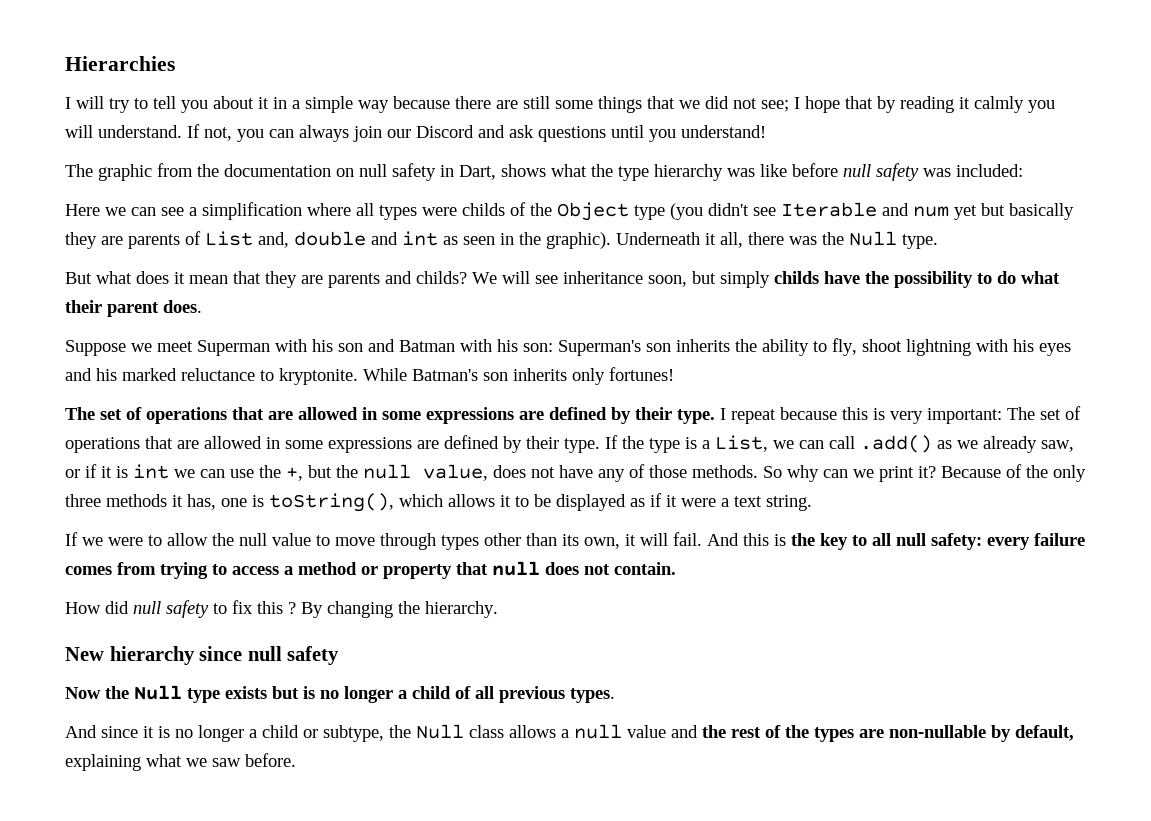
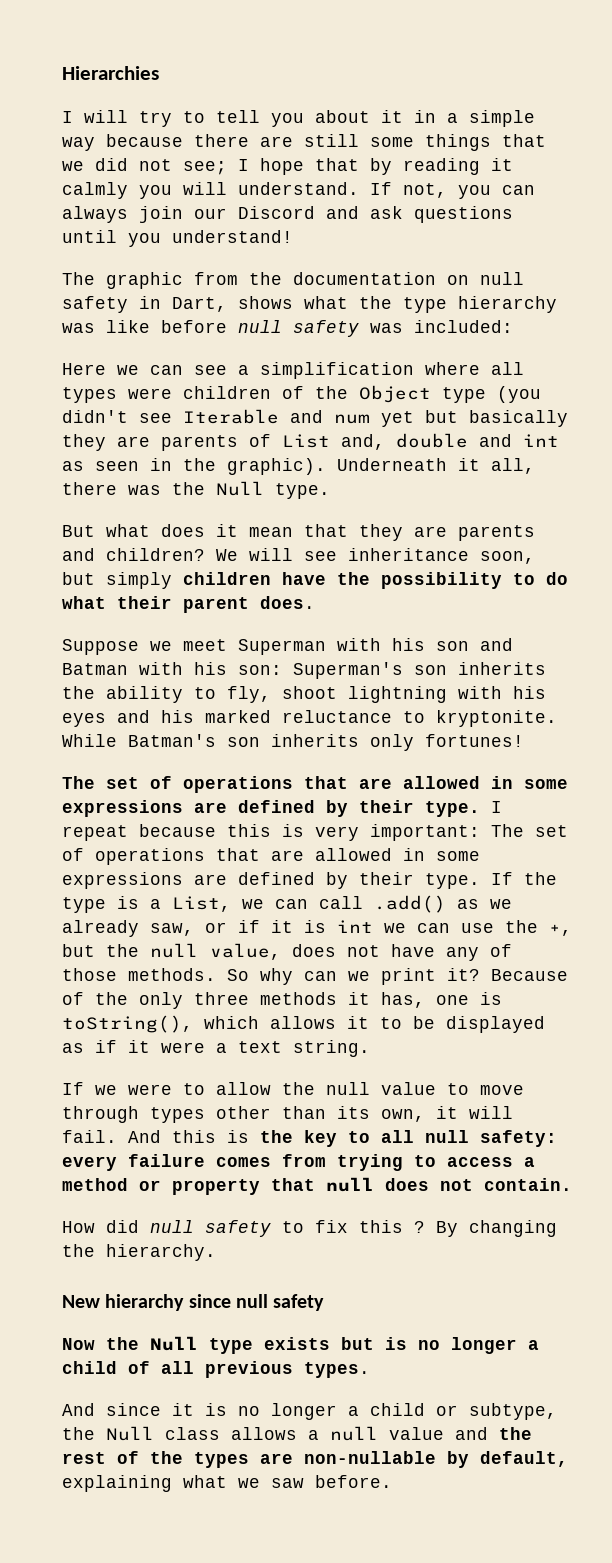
- Here we can see a simplification where all types were childs of the Object type (you didn't see Iterable and num yet but basically they are parents of List and, double and int as seen in the graphic).
+ Here we can see a simplification where all types were children of the Object type (you didn't see Iterable and num yet but basically they are parents of List and, double and int as seen in the graphic).
- But what does it mean that they are parents and childs?
+ But what does it mean that they are parents and children?
- We will see inheritance soon, but simply childs have the possibility to do what their parent does.
+ We will see inheritance soon, but simply children have the possibility to do what their parent does.

